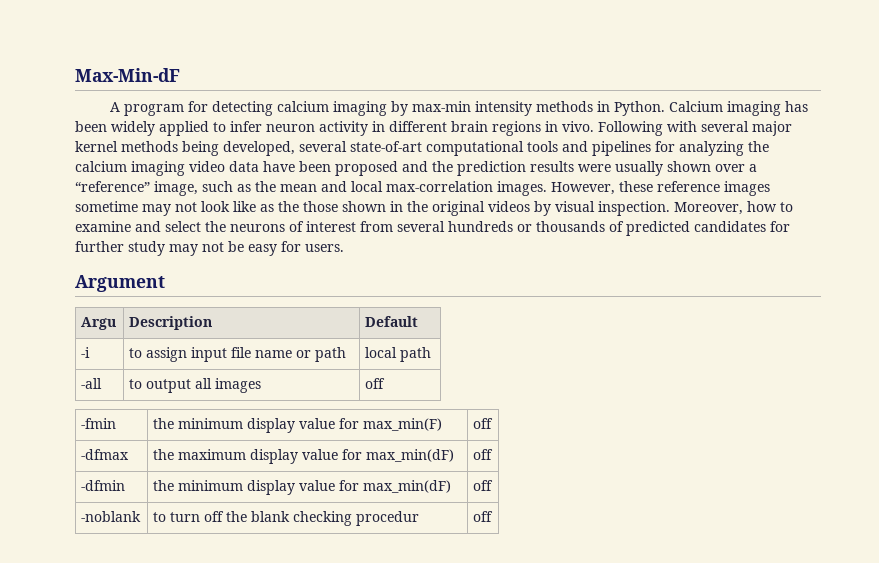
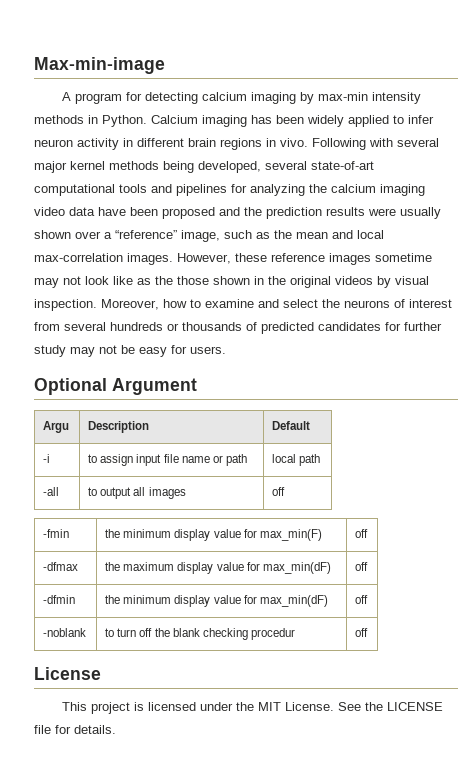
- Max-Min-dF
+ Max-min-image
- Argument
+ Optional Argument
+ License
+ This project is licensed under the MIT License. See the LICENSE file for details.

